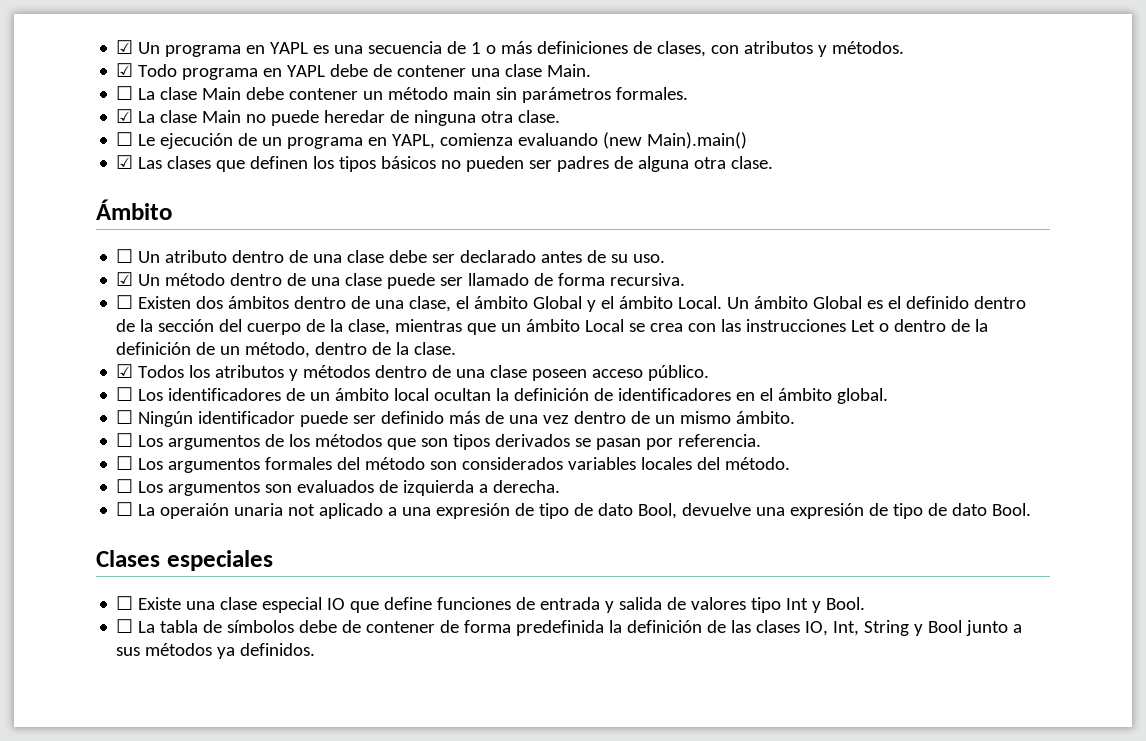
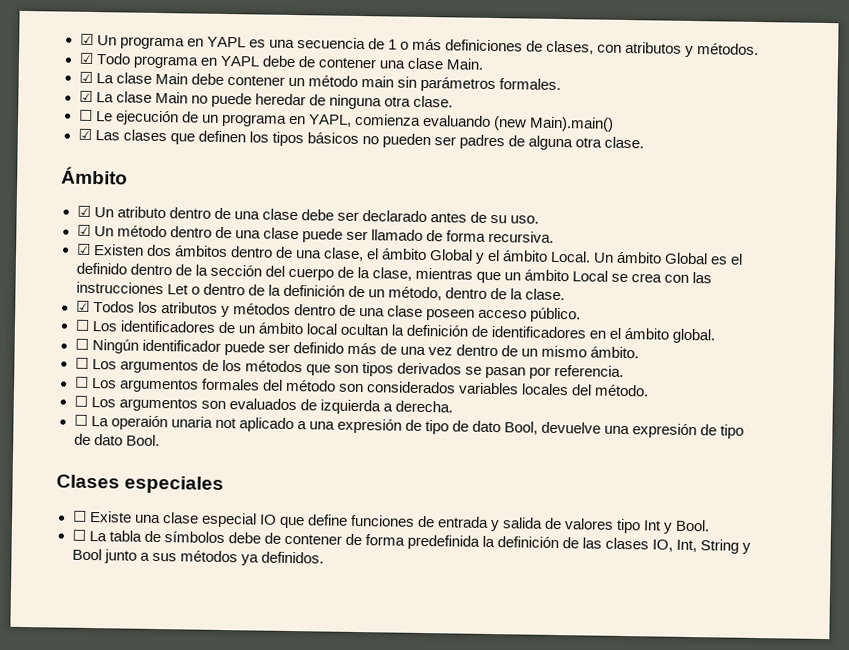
- ☐ La clase Main debe contener un método main sin parámetros formales.
+ ☑ La clase Main debe contener un método main sin parámetros formales.
- ☐ Un atributo dentro de una clase debe ser declarado antes de su uso.
+ ☑ Un atributo dentro de una clase debe ser declarado antes de su uso.
- ☐ Existen dos ámbitos dentro de una clase, el ámbito Global y el ámbito Local.
+ ☑ Existen dos ámbitos dentro de una clase, el ámbito Global y el ámbito Local.

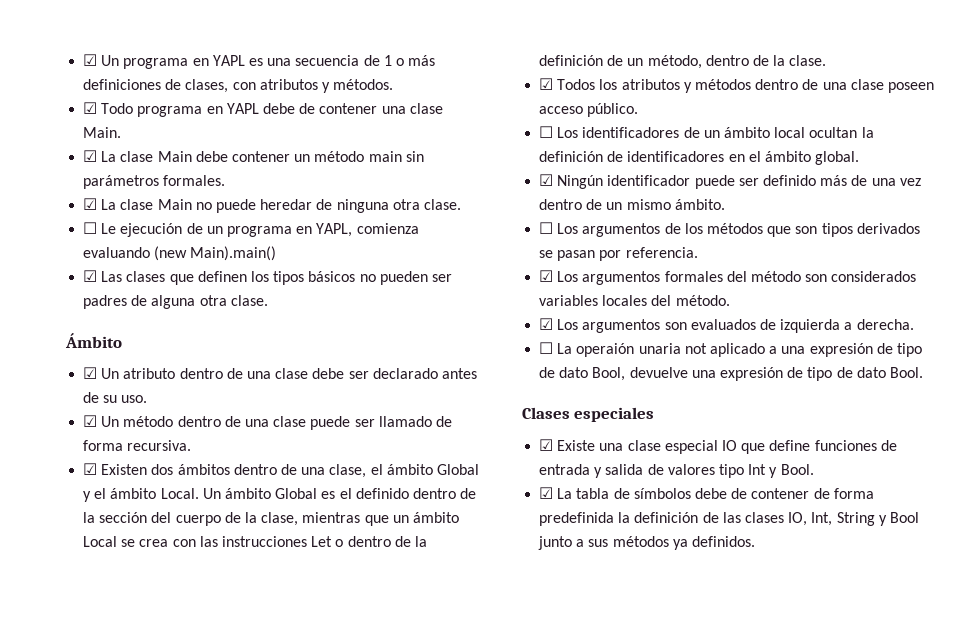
- ☐ Ningún identificador puede ser definido más de una vez dentro de un mismo ámbito.
+ ☑ Ningún identificador puede ser definido más de una vez dentro de un mismo ámbito.
- ☐ Los argumentos formales del método son considerados variables locales del método.
+ ☑ Los argumentos formales del método son considerados variables locales del método.
- ☐ Los argumentos son evaluados de izquierda a derecha.
+ ☑ Los argumentos son evaluados de izquierda a derecha.
- ☐ Existe una clase especial IO que define funciones de entrada y salida de valores tipo Int y Bool.
+ ☑ Existe una clase especial IO que define funciones de entrada y salida de valores tipo Int y Bool.
- ☐ La tabla de símbolos debe de contener de forma predefinida la definición de las clases IO, Int, String y Bool junto a sus métodos ya definidos.
+ ☑ La tabla de símbolos debe de contener de forma predefinida la definición de las clases IO, Int, String y Bool junto a sus métodos ya definidos.

